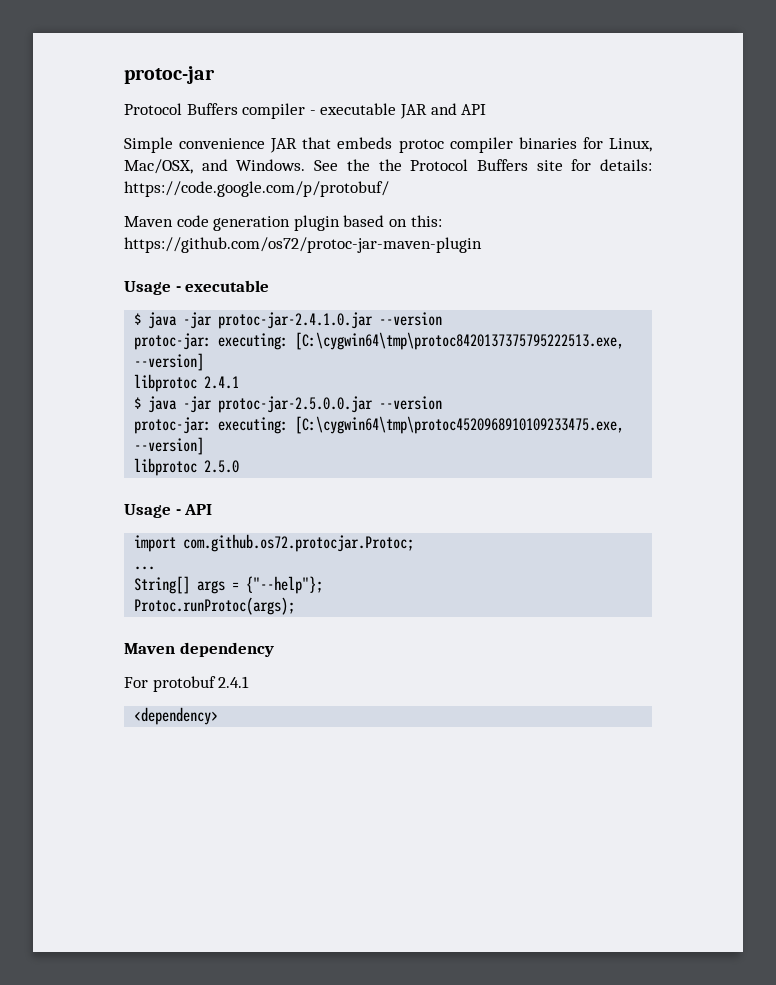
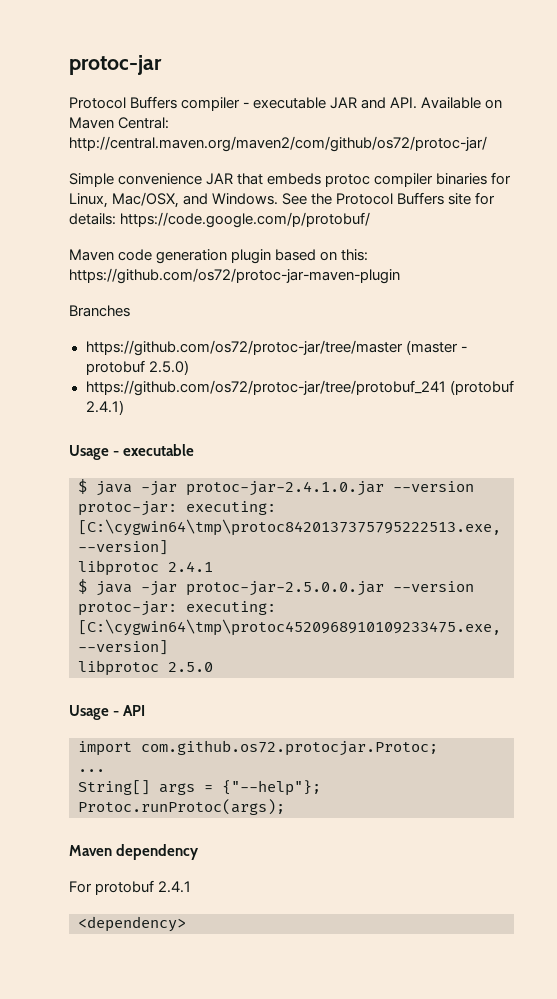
- Protocol Buffers compiler - executable JAR and API
+ Protocol Buffers compiler - executable JAR and API. Available on Maven Central: http://central.maven.org/maven2/com/github/os72/protoc-jar/
- See the the Protocol Buffers site for details: https://code.google.com/p/protobuf/
+ See the Protocol Buffers site for details: https://code.google.com/p/protobuf/
+ Branches
+ https://github.com/os72/protoc-jar/tree/master (master - protobuf 2.5.0)
+ https://github.com/os72/protoc-jar/tree/protobuf_241 (protobuf 2.4.1)

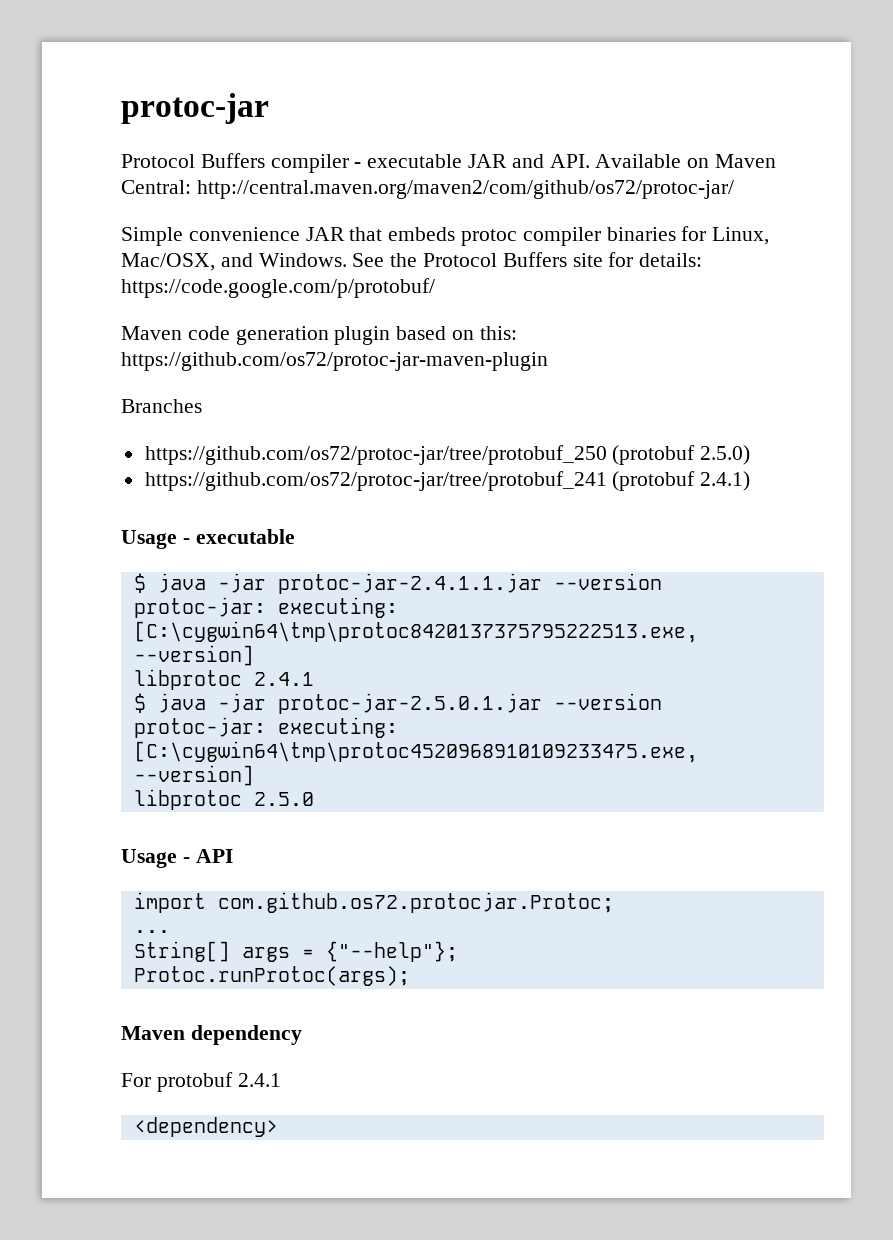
- https://github.com/os72/protoc-jar/tree/master (master - protobuf 2.5.0)
+ https://github.com/os72/protoc-jar/tree/protobuf_250 (protobuf 2.5.0)
- $ java -jar protoc-jar-2.4.1.0.jar --version
+ $ java -jar protoc-jar-2.4.1.1.jar --version
- $ java -jar protoc-jar-2.5.0.0.jar --version
+ $ java -jar protoc-jar-2.5.0.1.jar --version

